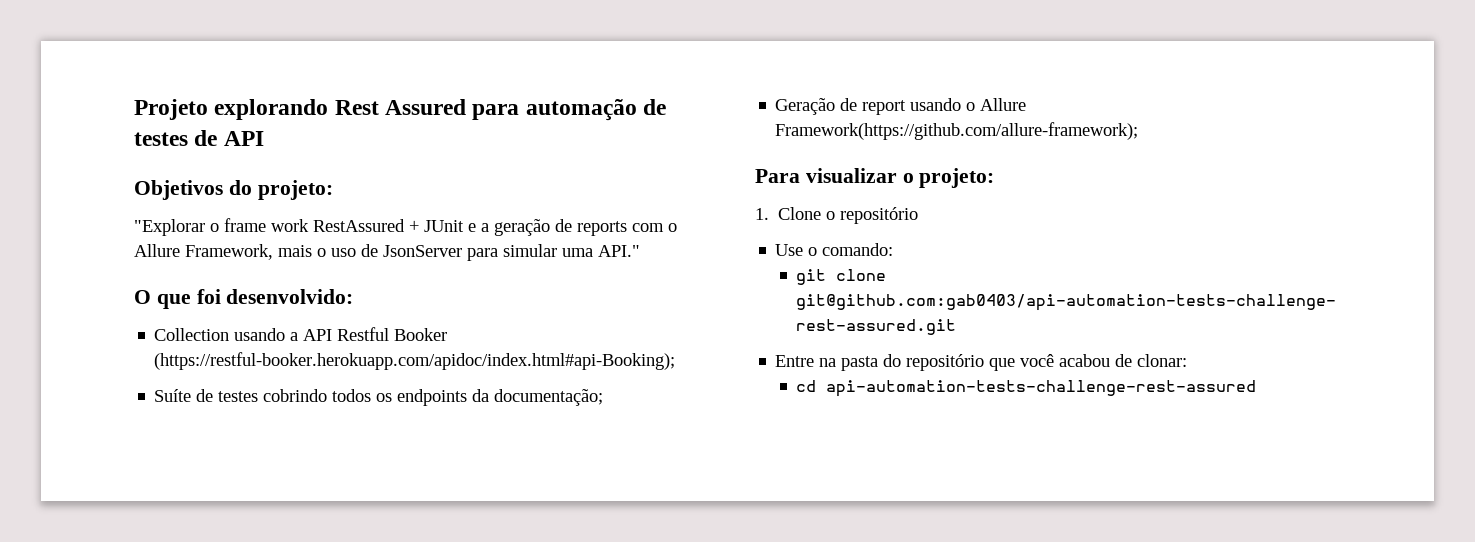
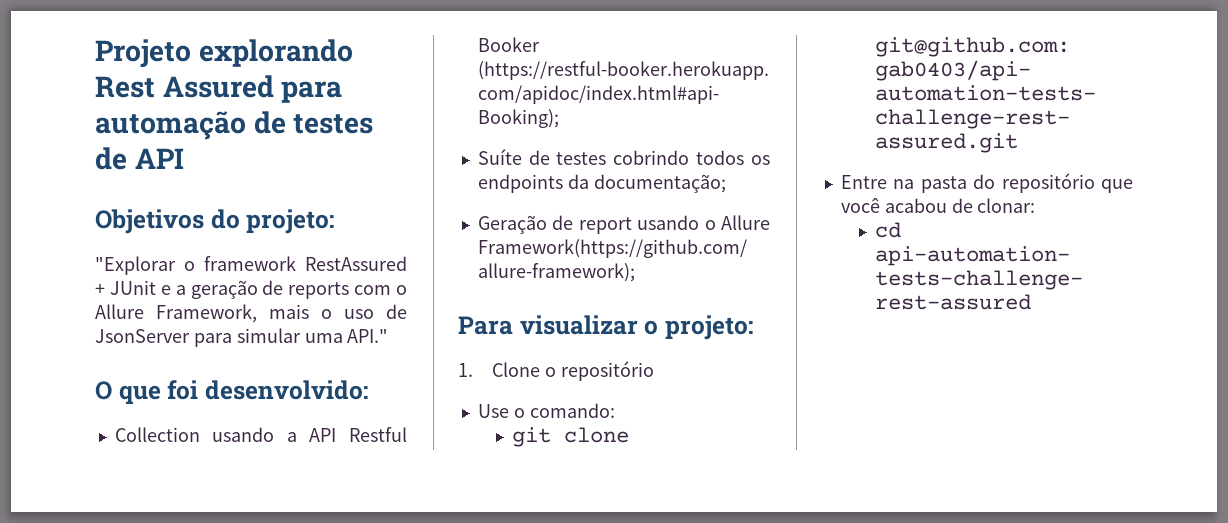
- "Explorar o frame work RestAssured + JUnit e a geração de reports com o Allure Framework, mais o uso de JsonServer para simular uma API."
+ "Explorar o framework RestAssured + JUnit e a geração de reports com o Allure Framework, mais o uso de JsonServer para simular uma API."

